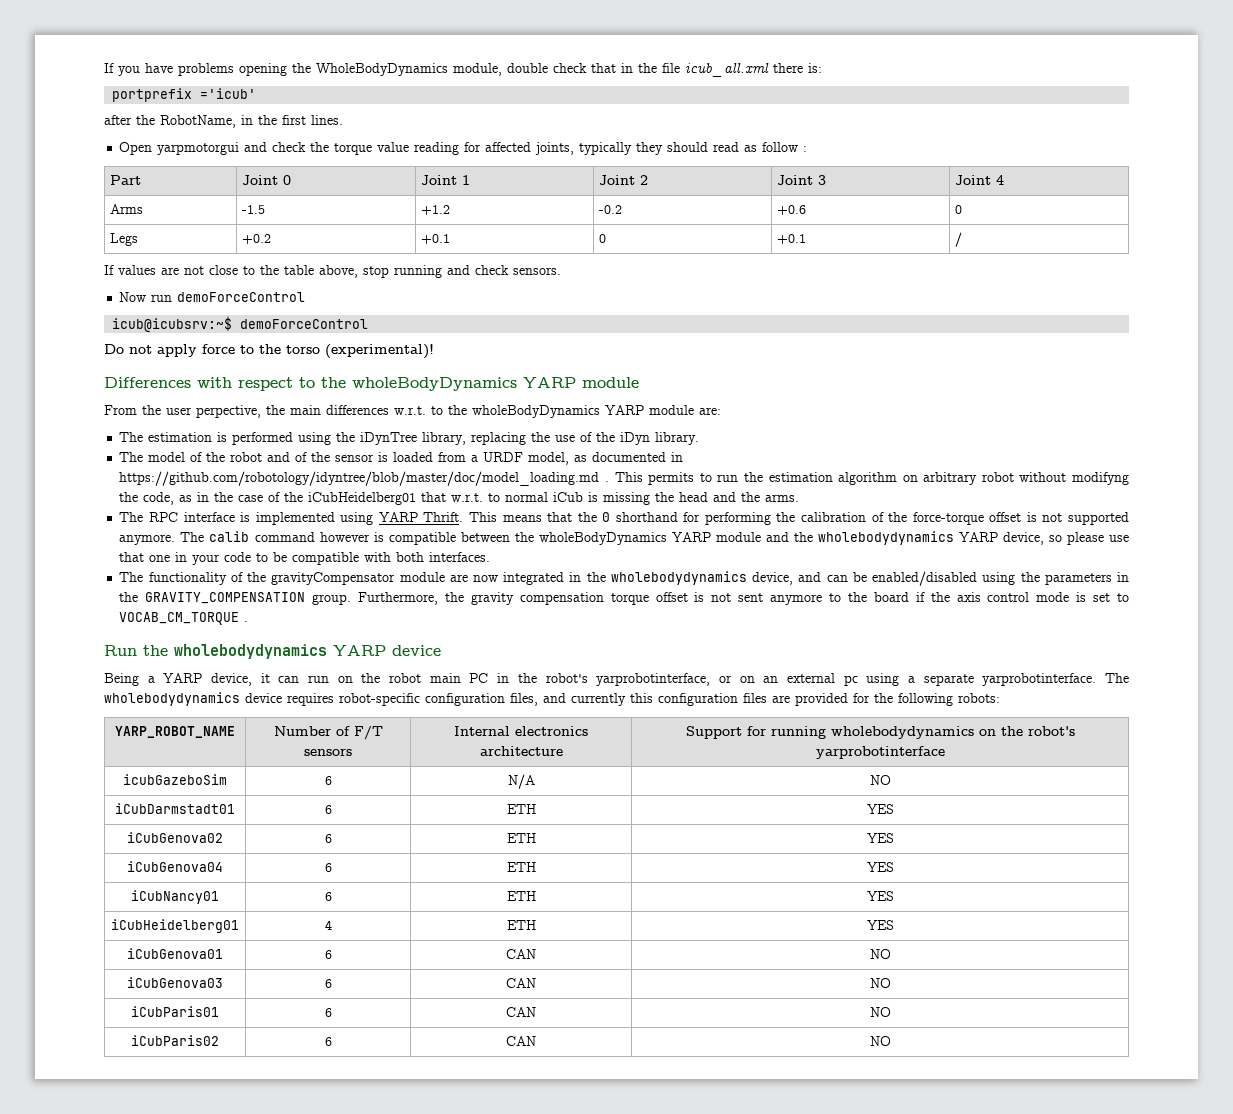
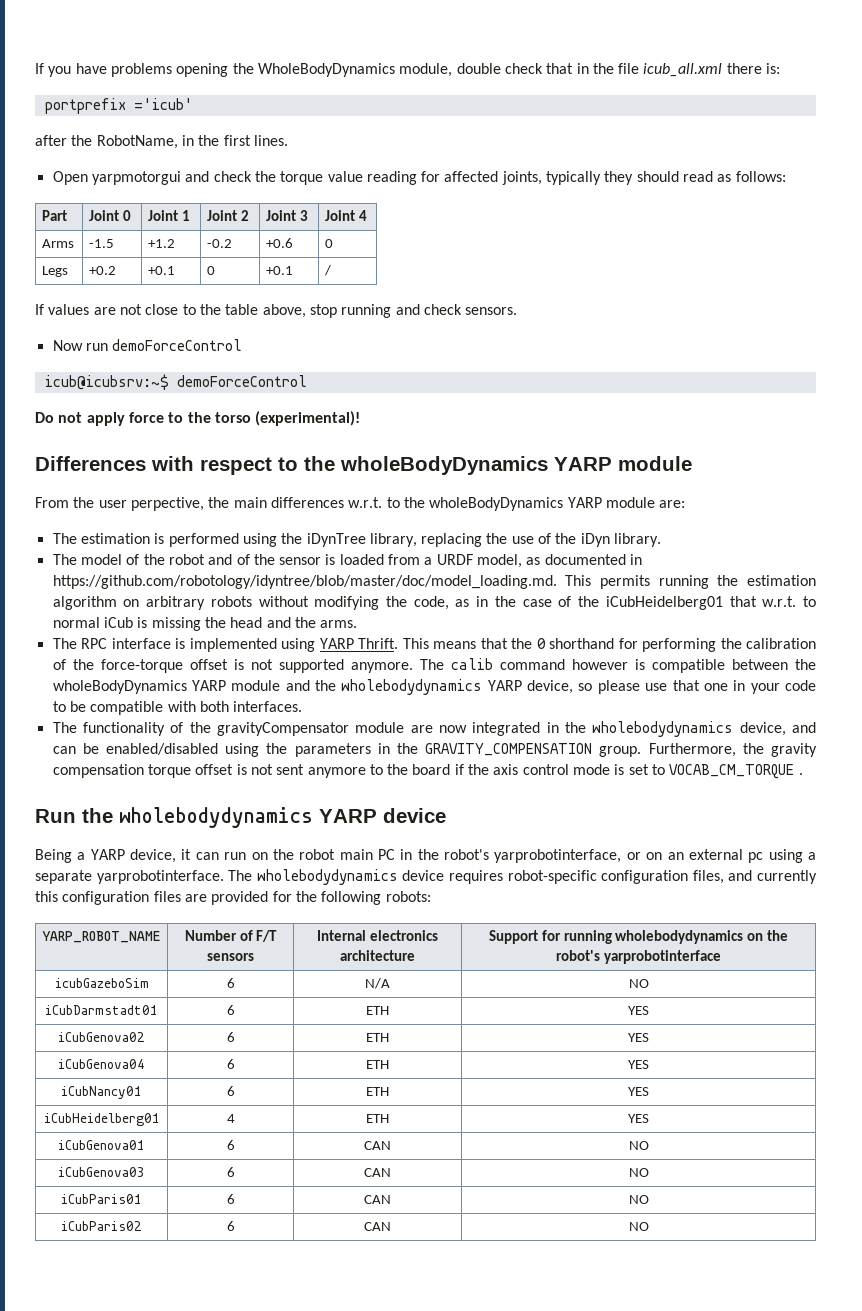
- Open yarpmotorgui and check the torque value reading for affected joints, typically they should read as follow :
+ Open yarpmotorgui and check the torque value reading for affected joints, typically they should read as follows:
- The model of the robot and of the sensor is loaded from a URDF model, as documented in https://github.com/robotology/idyntree/blob/master/doc/model_loading.md . This permits to run the estimation algorithm on arbitrary robot without modifyng the code, as in the case of the iCubHeidelberg01 that w.r.t. to normal iCub is missing the head and the arms.
+ The model of the robot and of the sensor is loaded from a URDF model, as documented in https://github.com/robotology/idyntree/blob/master/doc/model_loading.md. This permits running the estimation algorithm on arbitrary robots without modifying the code, as in the case of the iCubHeidelberg01 that w.r.t. to normal iCub is missing the head and the arms.

